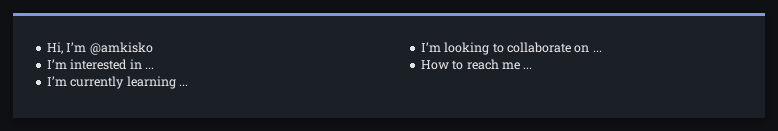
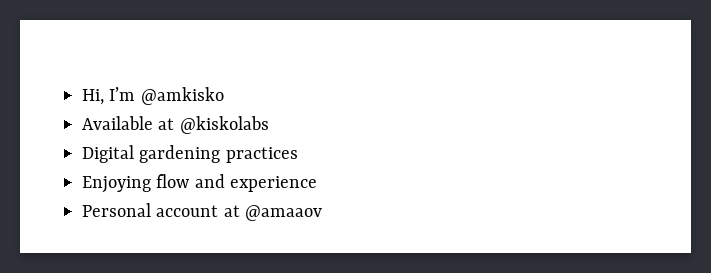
- I’m interested in ...
- I’m currently learning ...
- I’m looking to collaborate on ...
- How to reach me ...
+ Available at @kiskolabs
+ Digital gardening practices
+ Enjoying flow and experience
+ Personal account at @amaaov

